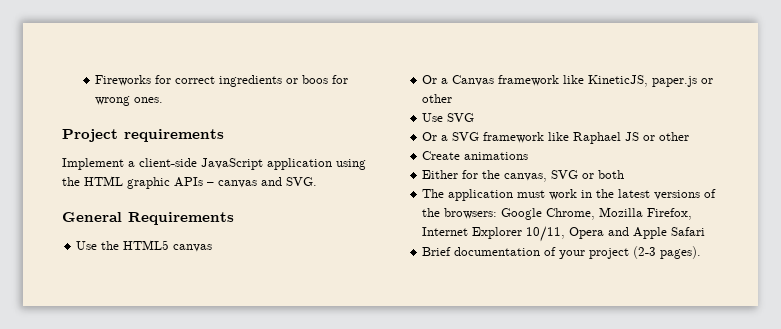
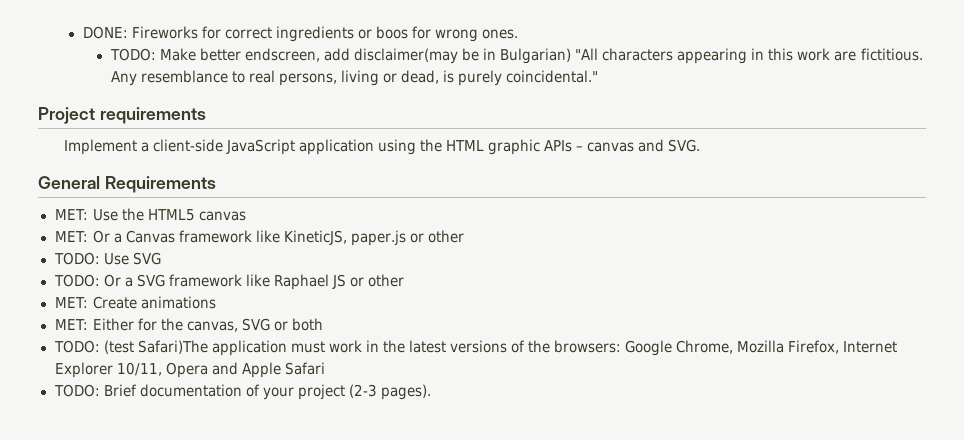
- Fireworks for correct ingredients or boos for wrong ones.
+ DONE: Fireworks for correct ingredients or boos for wrong ones.
+ TODO: Make better endscreen, add disclaimer(may be in Bulgarian) "All characters appearing in this work are fictitious. Any resemblance to real persons, living or dead, is purely coincidental."
- Use the HTML5 canvas
+ MET: Use the HTML5 canvas
- Or a Canvas framework like KineticJS, paper.js or other
+ MET: Or a Canvas framework like KineticJS, paper.js or other
- Use SVG
+ TODO: Use SVG
- Or a SVG framework like Raphael JS or other
+ TODO: Or a SVG framework like Raphael JS or other
- Create animations
+ MET: Create animations
- Either for the canvas, SVG or both
+ MET: Either for the canvas, SVG or both
- The application must work in the latest versions of the browsers: Google Chrome, Mozilla Firefox, Internet Explorer 10/11, Opera and Apple Safari
+ TODO: (test Safari)The application must work in the latest versions of the browsers: Google Chrome, Mozilla Firefox, Internet Explorer 10/11, Opera and Apple Safari
- Brief documentation of your project (2-3 pages).
+ TODO: Brief documentation of your project (2-3 pages).

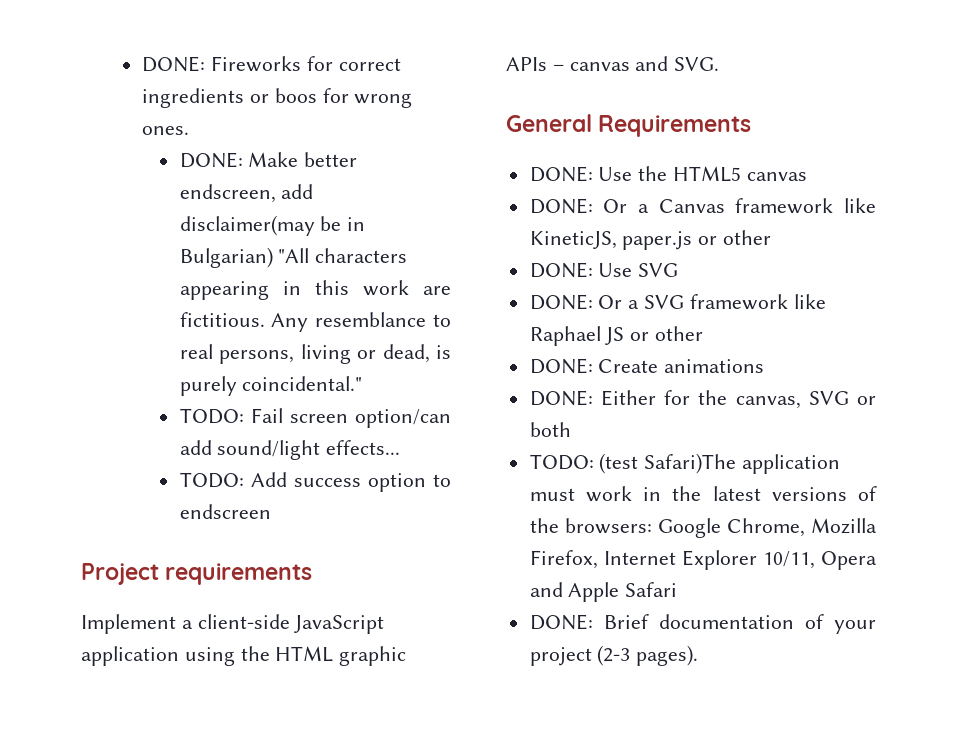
- TODO: Make better endscreen, add disclaimer(may be in Bulgarian) "All characters appearing in this work are fictitious.
+ DONE: Make better endscreen, add disclaimer(may be in Bulgarian) "All characters appearing in this work are fictitious.
+ TODO: Fail screen option/can add sound/light effects...
+ TODO: Add success option to endscreen
- MET: Use the HTML5 canvas
+ DONE: Use the HTML5 canvas
- MET: Or a Canvas framework like KineticJS, paper.js or other
+ DONE: Or a Canvas framework like KineticJS, paper.js or other
- TODO: Use SVG
+ DONE: Use SVG
- TODO: Or a SVG framework like Raphael JS or other
+ DONE: Or a SVG framework like Raphael JS or other
- MET: Create animations
+ DONE: Create animations
- MET: Either for the canvas, SVG or both
+ DONE: Either for the canvas, SVG or both
- TODO: Brief documentation of your project (2-3 pages).
+ DONE: Brief documentation of your project (2-3 pages).

